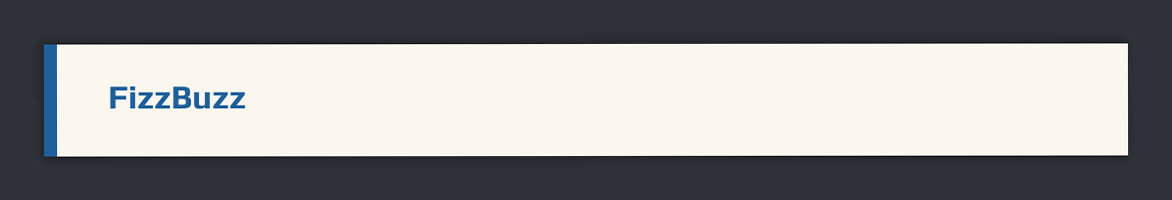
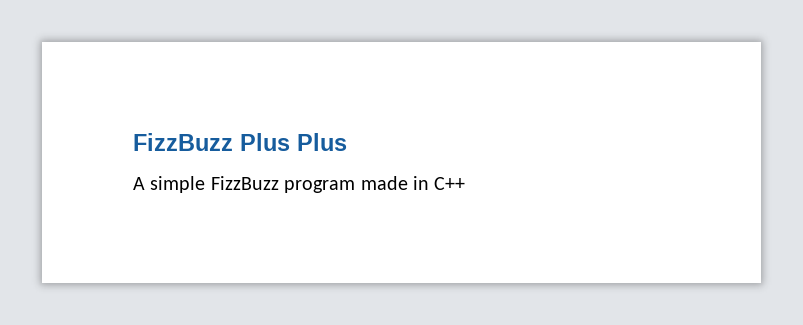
- FizzBuzz
+ FizzBuzz Plus Plus
+ A simple FizzBuzz program made in C++

